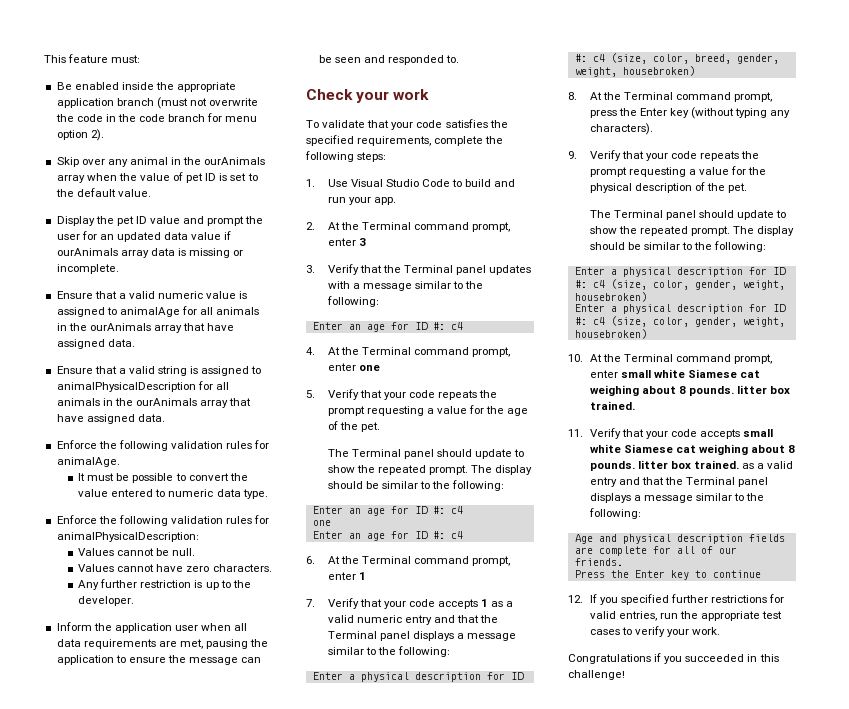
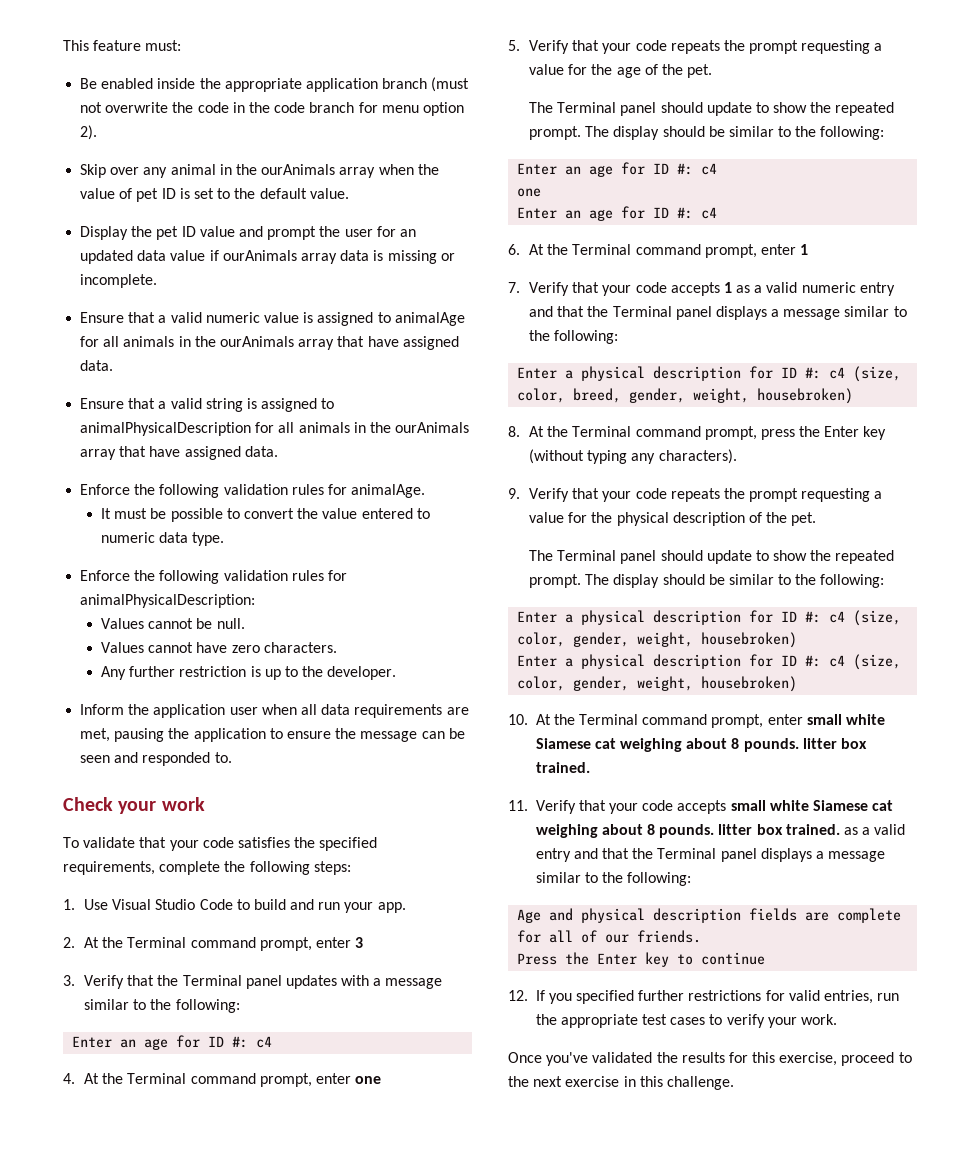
- Congratulations if you succeeded in this challenge!
+ Once you've validated the results for this exercise, proceed to the next exercise in this challenge.

